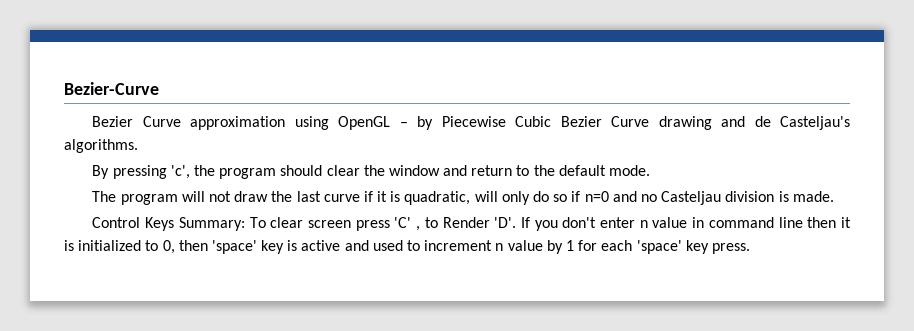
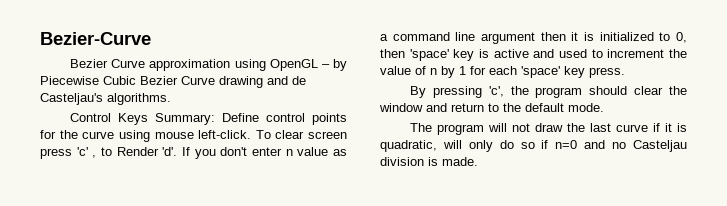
+ Control Keys Summary: Define control points for the curve using mouse left-click. To clear screen press 'c' , to Render 'd'. If you don't enter n value as a command line argument then it is initialized to 0, then 'space' key is active and used to increment the value of n by 1 for each 'space' key press.
- Control Keys Summary: To clear screen press 'C' , to Render 'D'. If you don't enter n value in command line then it is initialized to 0, then 'space' key is active and used to increment n value by 1 for each 'space' key press.

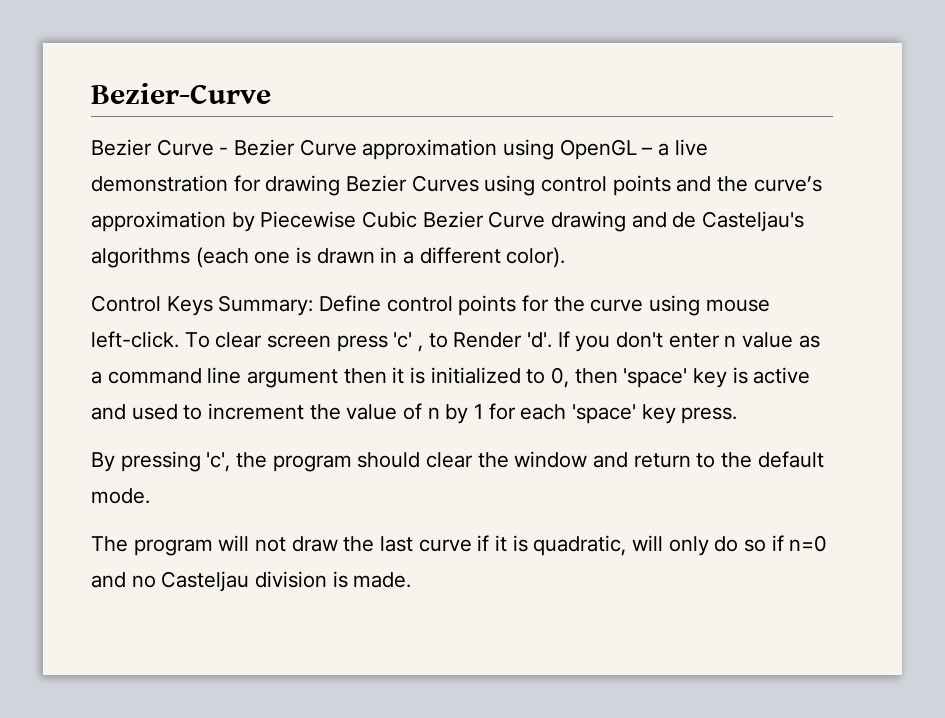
- Bezier Curve approximation using OpenGL – by Piecewise Cubic Bezier Curve drawing and de Casteljau's algorithms.
+ Bezier Curve - Bezier Curve approximation using OpenGL – a live demonstration for drawing Bezier Curves using control points and the curve’s approximation by Piecewise Cubic Bezier Curve drawing and de Casteljau's algorithms (each one is drawn in a different color).

